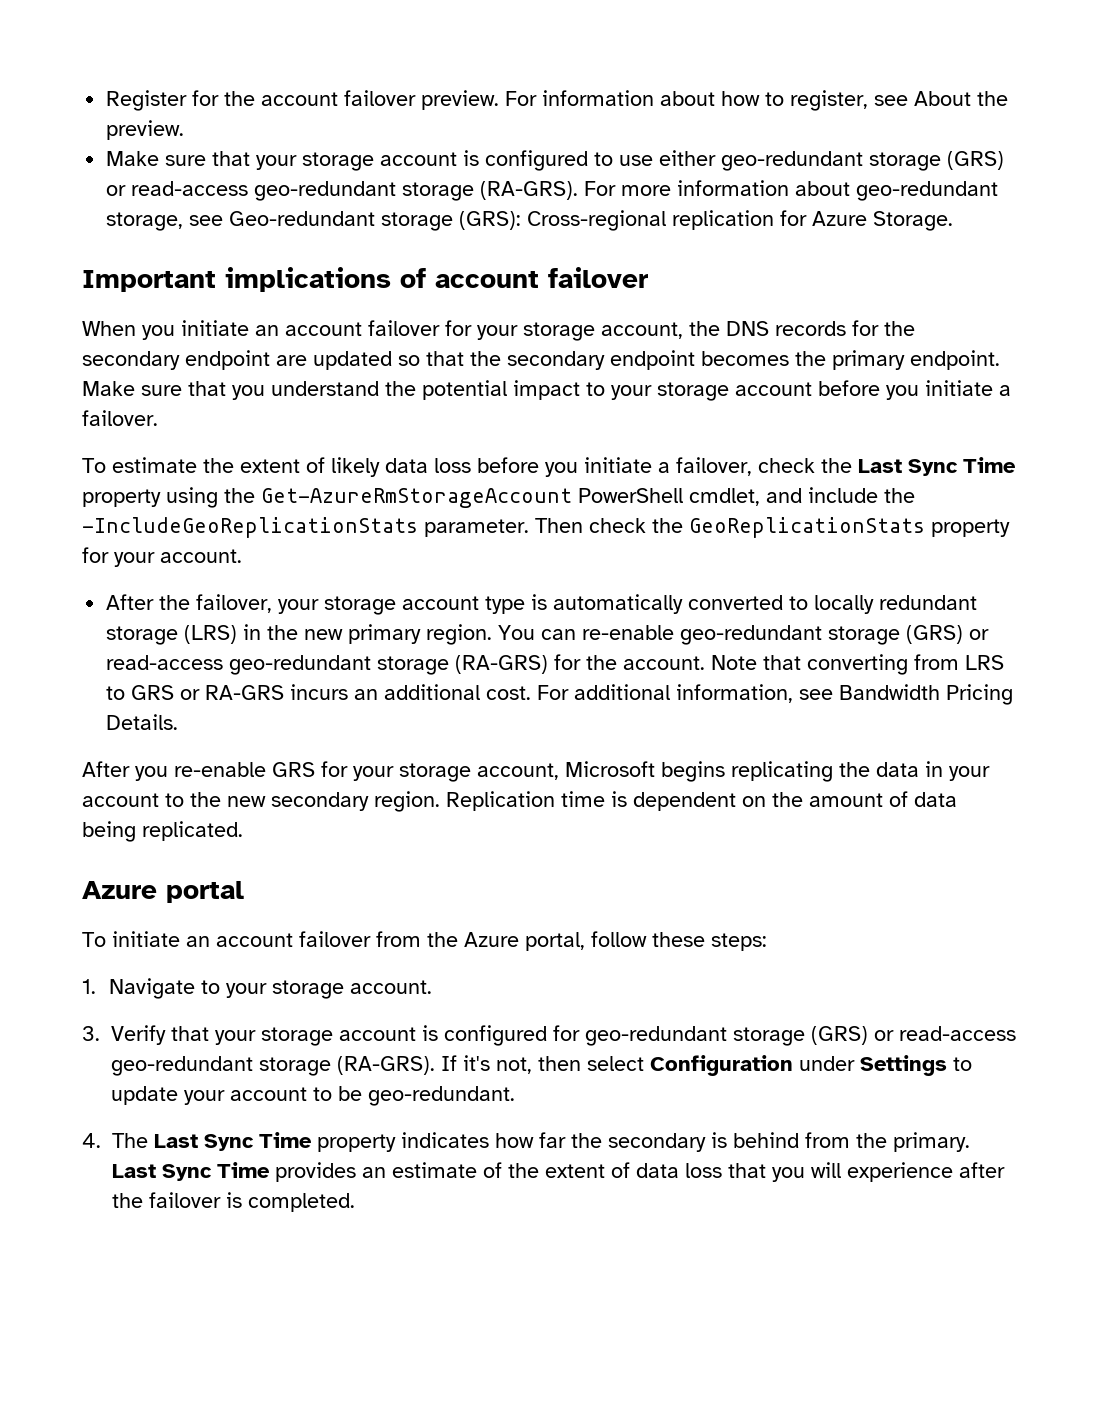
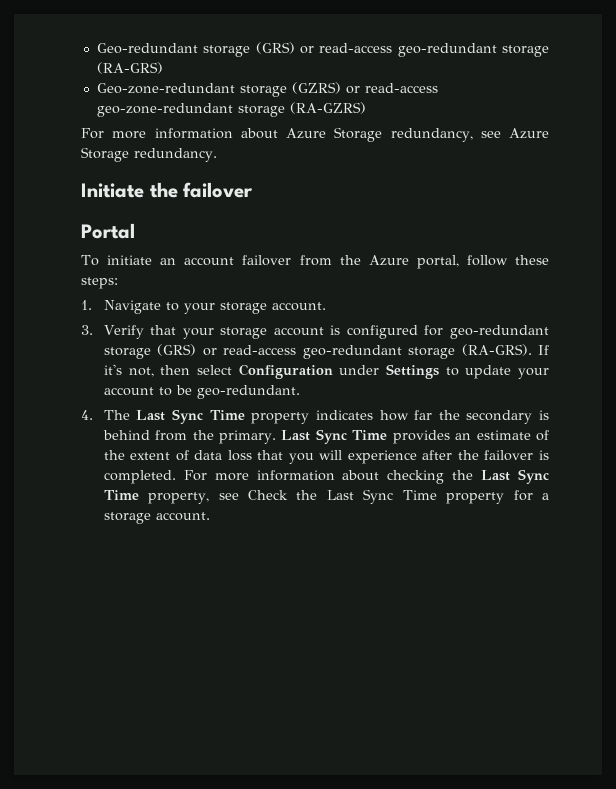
- Register for the account failover preview. For information about how to register, see About the preview.
- Make sure that your storage account is configured to use either geo-redundant storage (GRS) or read-access geo-redundant storage (RA-GRS). For more information about geo-redundant storage, see Geo-redundant storage (GRS): Cross-regional replication for Azure Storage.
- Important implications of account failover
- When you initiate an account failover for your storage account, the DNS records for the secondary endpoint are updated so that the secondary endpoint becomes the primary endpoint. Make sure that you understand the potential impact to your storage account before you initiate a failover.
- To estimate the extent of likely data loss before you initiate a failover, check the Last Sync Time property using the Get-AzureRmStorageAccount PowerShell cmdlet, and include the -IncludeGeoReplicationStats parameter. Then check the GeoReplicationStats property for your account.
- After the failover, your storage account type is automatically converted to locally redundant storage (LRS) in the new primary region. You can re-enable geo-redundant storage (GRS) or read-access geo-redundant storage (RA-GRS) for the account. Note that converting from LRS to GRS or RA-GRS incurs an additional cost. For additional information, see Bandwidth Pricing Details.
- After you re-enable GRS for your storage account, Microsoft begins replicating the data in your account to the new secondary region. Replication time is dependent on the amount of data being replicated.
- Azure portal
+ Geo-redundant storage (GRS) or read-access geo-redundant storage (RA-GRS)
+ Geo-zone-redundant storage (GZRS) or read-access geo-zone-redundant storage (RA-GZRS)
+ For more information about Azure Storage redundancy, see Azure Storage redundancy.
+ Initiate the failover
+ Portal
+ For more information about checking the Last Sync Time property, see Check the Last Sync Time property for a storage account.

